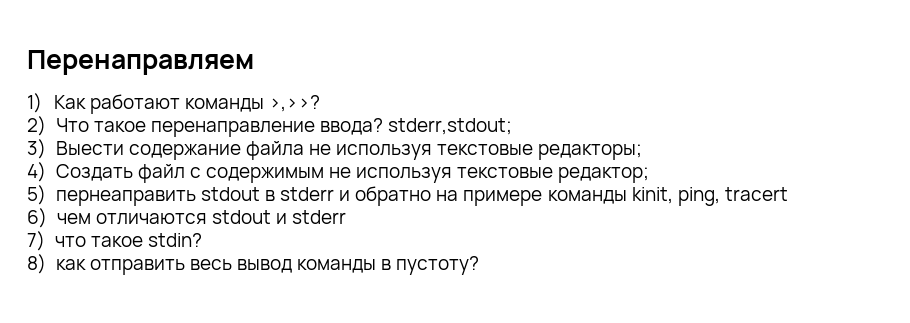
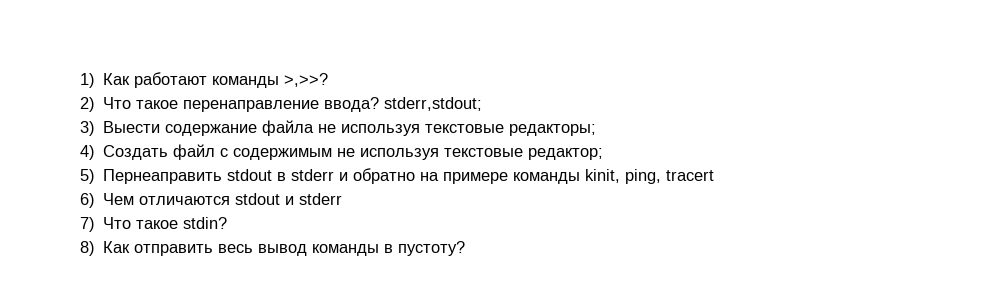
- Перенаправляем
- 5) пернеаправить stdout в stderr и обратно на примере команды kinit, ping, tracert
+ 5) Пернеаправить stdout в stderr и обратно на примере команды kinit, ping, tracert
- 6) чем отличаются stdout и stderr
+ 6) Чем отличаются stdout и stderr
- 7) что такое stdin?
+ 7) Что такое stdin?
- 8) как отправить весь вывод команды в пустоту?
+ 8) Как отправить весь вывод команды в пустоту?

